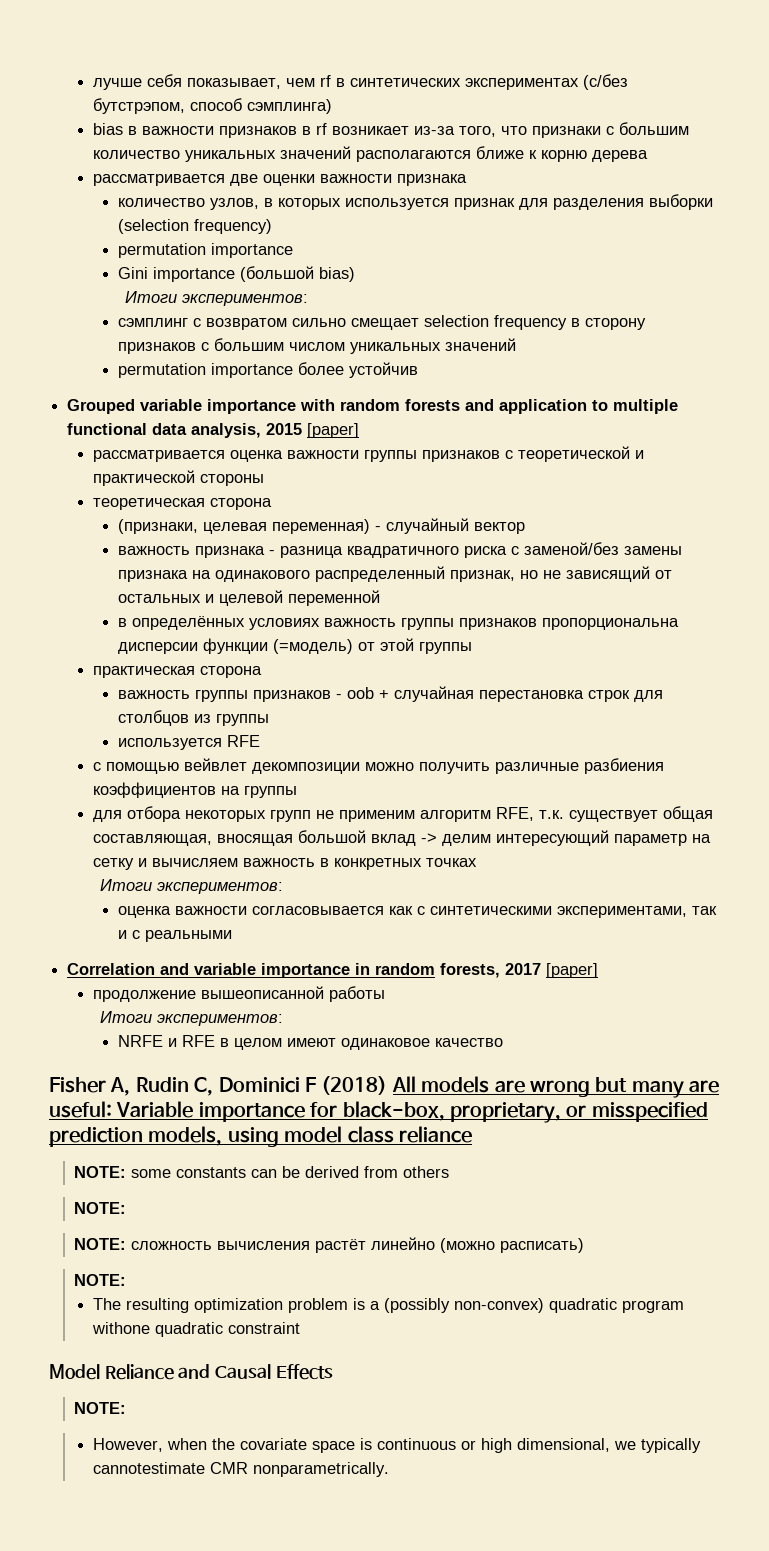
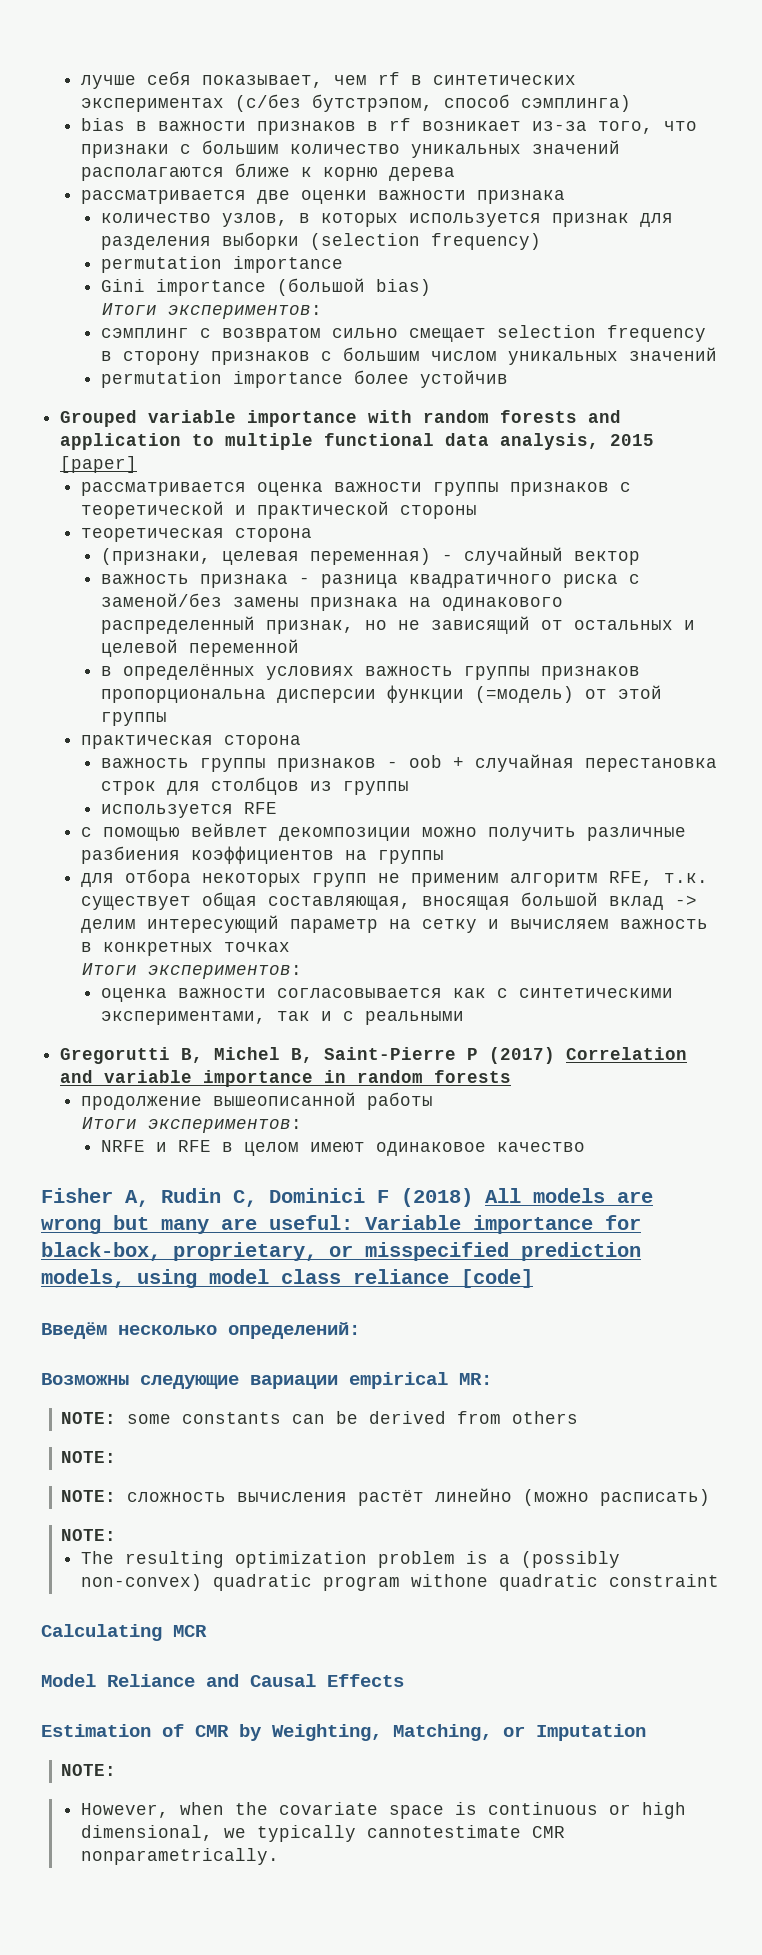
- Correlation and variable importance in random forests, 2017 [paper]
+ Gregorutti B, Michel B, Saint-Pierre P (2017) Correlation and variable importance in random forests
- Fisher A, Rudin C, Dominici F (2018) All models are wrong but many are useful: Variable importance for black-box, proprietary, or misspecified prediction models, using model class reliance
+ Fisher A, Rudin C, Dominici F (2018) All models are wrong but many are useful: Variable importance for black-box, proprietary, or misspecified prediction models, using model class reliance [code]
+ Введём несколько определений:
+ Возможны следующие вариации empirical MR:
+ Calculating MCR
+ Estimation of CMR by Weighting, Matching, or Imputation

